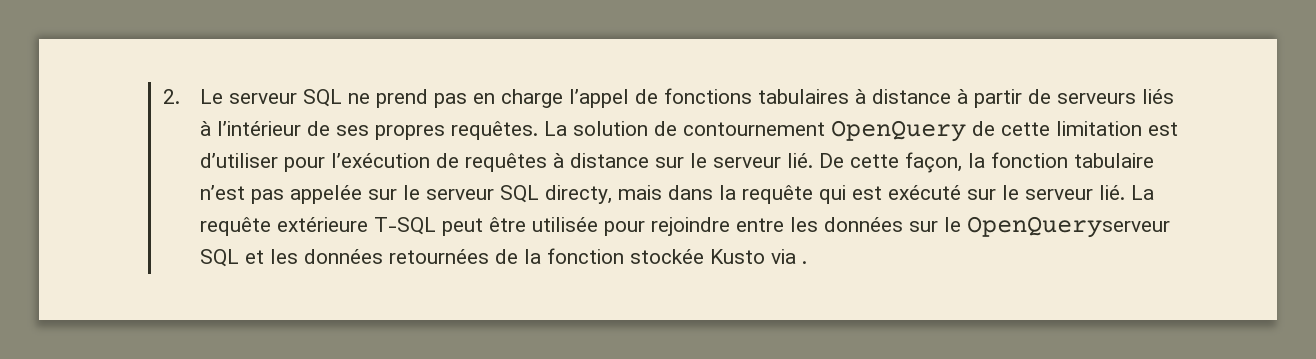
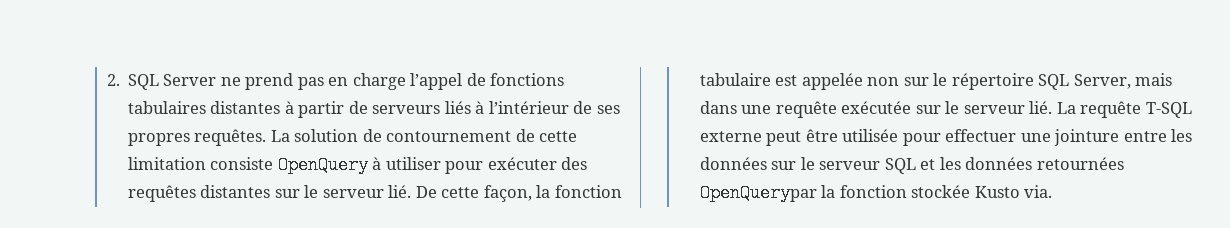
- 2. Le serveur SQL ne prend pas en charge l’appel de fonctions tabulaires à distance à partir de serveurs liés à l’intérieur de ses propres requêtes.
+ 2. SQL Server ne prend pas en charge l’appel de fonctions tabulaires distantes à partir de serveurs liés à l’intérieur de ses propres requêtes.
- La solution de contournement OpenQuery de cette limitation est d’utiliser pour l’exécution de requêtes à distance sur le serveur lié.
+ La solution de contournement de cette limitation consiste OpenQuery à utiliser pour exécuter des requêtes distantes sur le serveur lié.
- De cette façon, la fonction tabulaire n’est pas appelée sur le serveur SQL directy, mais dans la requête qui est exécuté sur le serveur lié.
+ De cette façon, la fonction tabulaire est appelée non sur le répertoire SQL Server, mais dans une requête exécutée sur le serveur lié.
- La requête extérieure T-SQL peut être utilisée pour rejoindre entre les données sur le OpenQueryserveur SQL et les données retournées de la fonction stockée Kusto via .
+ La requête T-SQL externe peut être utilisée pour effectuer une jointure entre les données sur le serveur SQL et les données retournées OpenQuerypar la fonction stockée Kusto via.

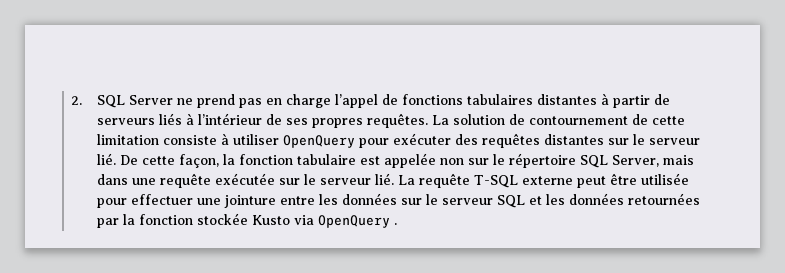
- La solution de contournement de cette limitation consiste OpenQuery à utiliser pour exécuter des requêtes distantes sur le serveur lié.
+ La solution de contournement de cette limitation consiste à utiliser OpenQuery pour exécuter des requêtes distantes sur le serveur lié.
- La requête T-SQL externe peut être utilisée pour effectuer une jointure entre les données sur le serveur SQL et les données retournées OpenQuerypar la fonction stockée Kusto via.
+ La requête T-SQL externe peut être utilisée pour effectuer une jointure entre les données sur le serveur SQL et les données retournées par la fonction stockée Kusto via OpenQuery .

